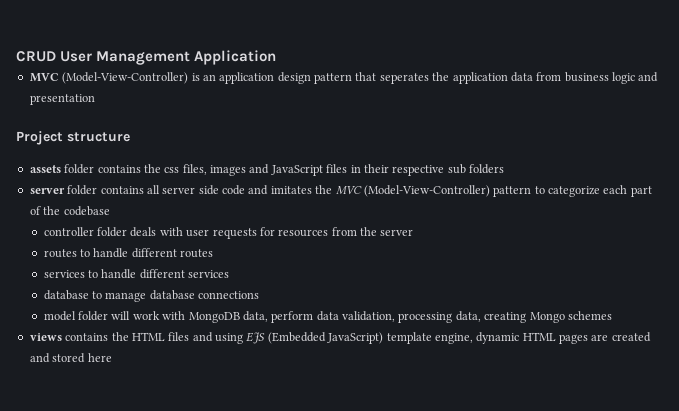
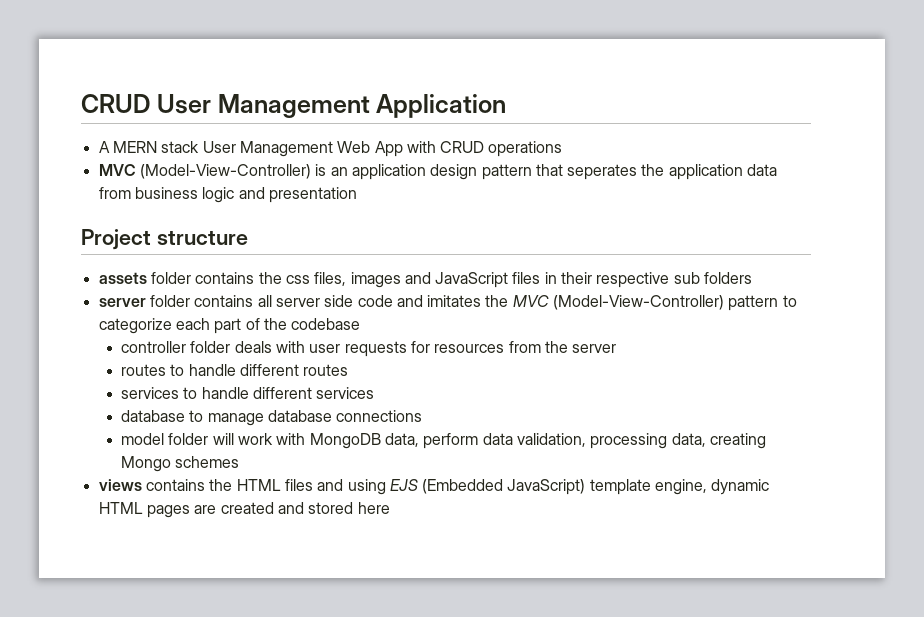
+ A MERN stack User Management Web App with CRUD operations

